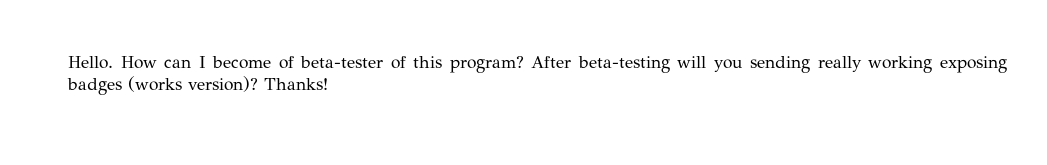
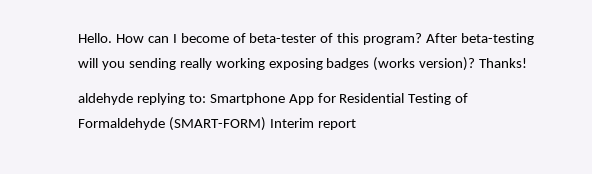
+ aldehyde replying to: Smartphone App for Residential Testing of Formaldehyde (SMART-FORM) Interim report

